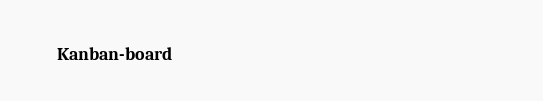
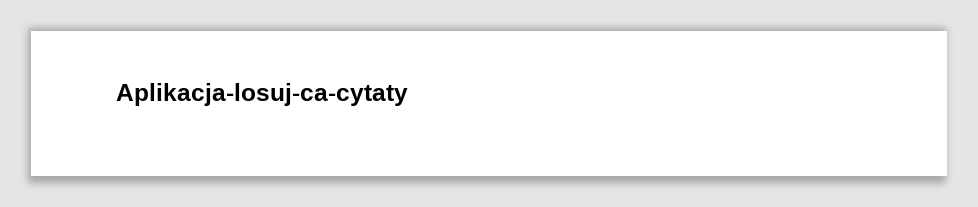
- Kanban-board
+ Aplikacja-losuj-ca-cytaty

